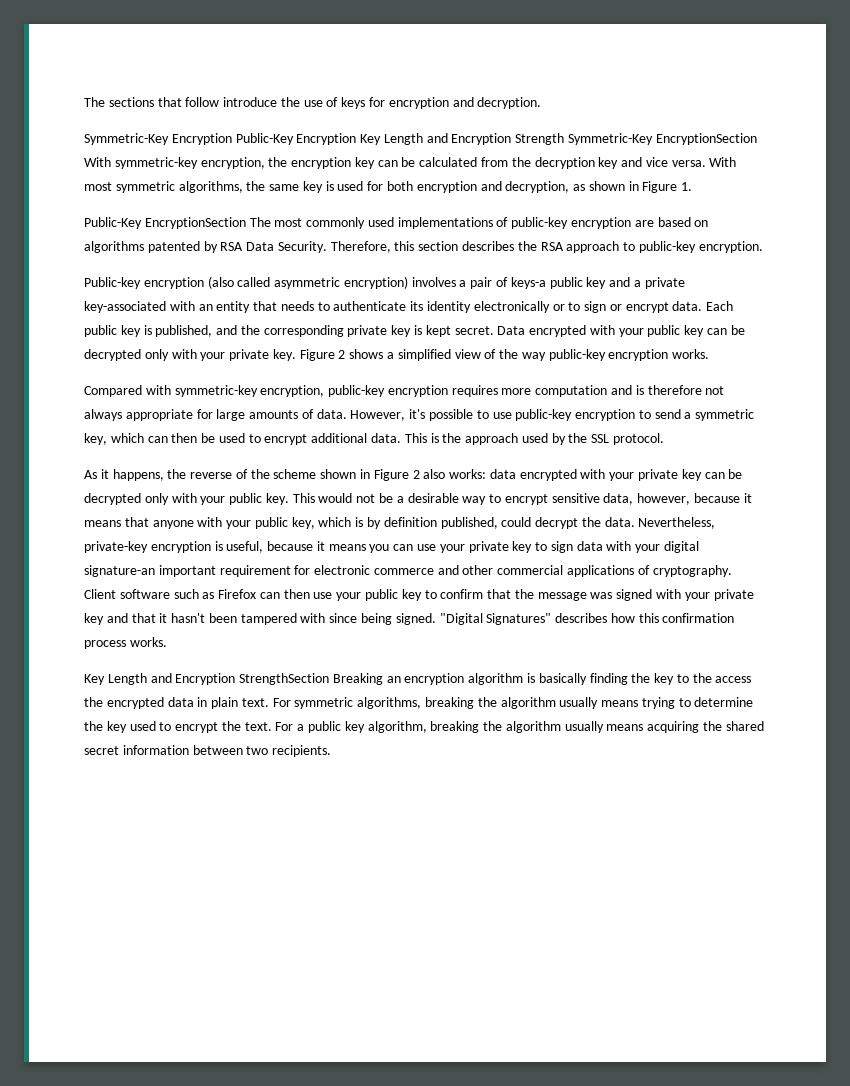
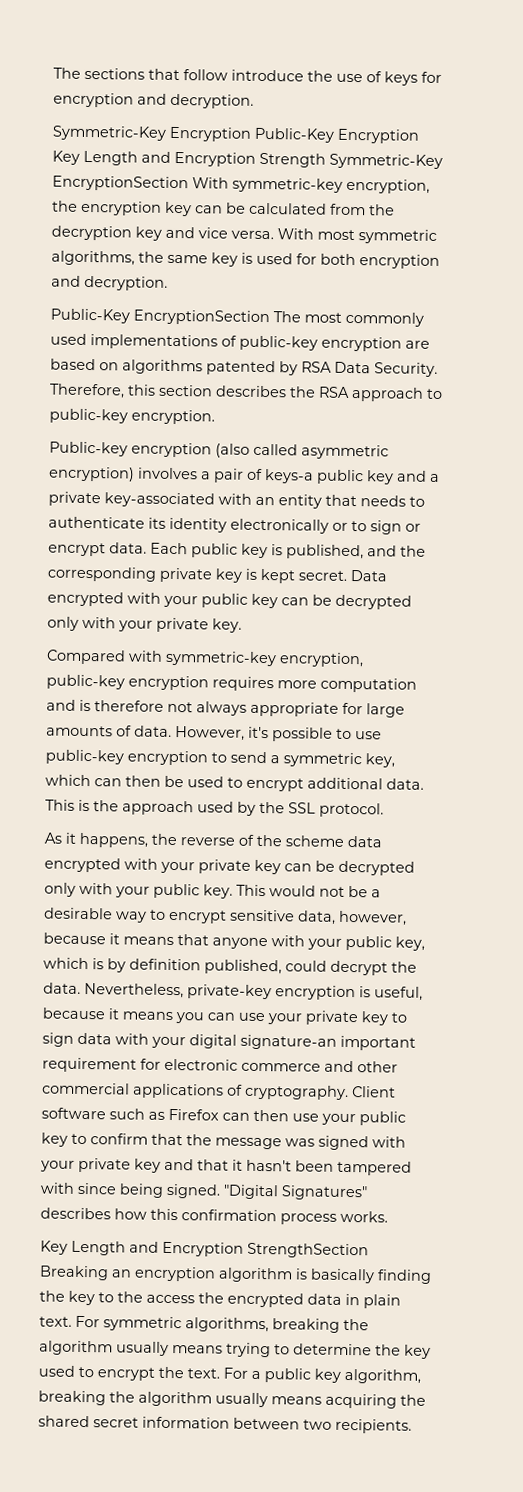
- With most symmetric algorithms, the same key is used for both encryption and decryption, as shown in Figure 1.
+ With most symmetric algorithms, the same key is used for both encryption and decryption.
- Figure 2 shows a simplified view of the way public-key encryption works.
- As it happens, the reverse of the scheme shown in Figure 2 also works: data encrypted with your private key can be decrypted only with your public key.
+ As it happens, the reverse of the scheme data encrypted with your private key can be decrypted only with your public key.

